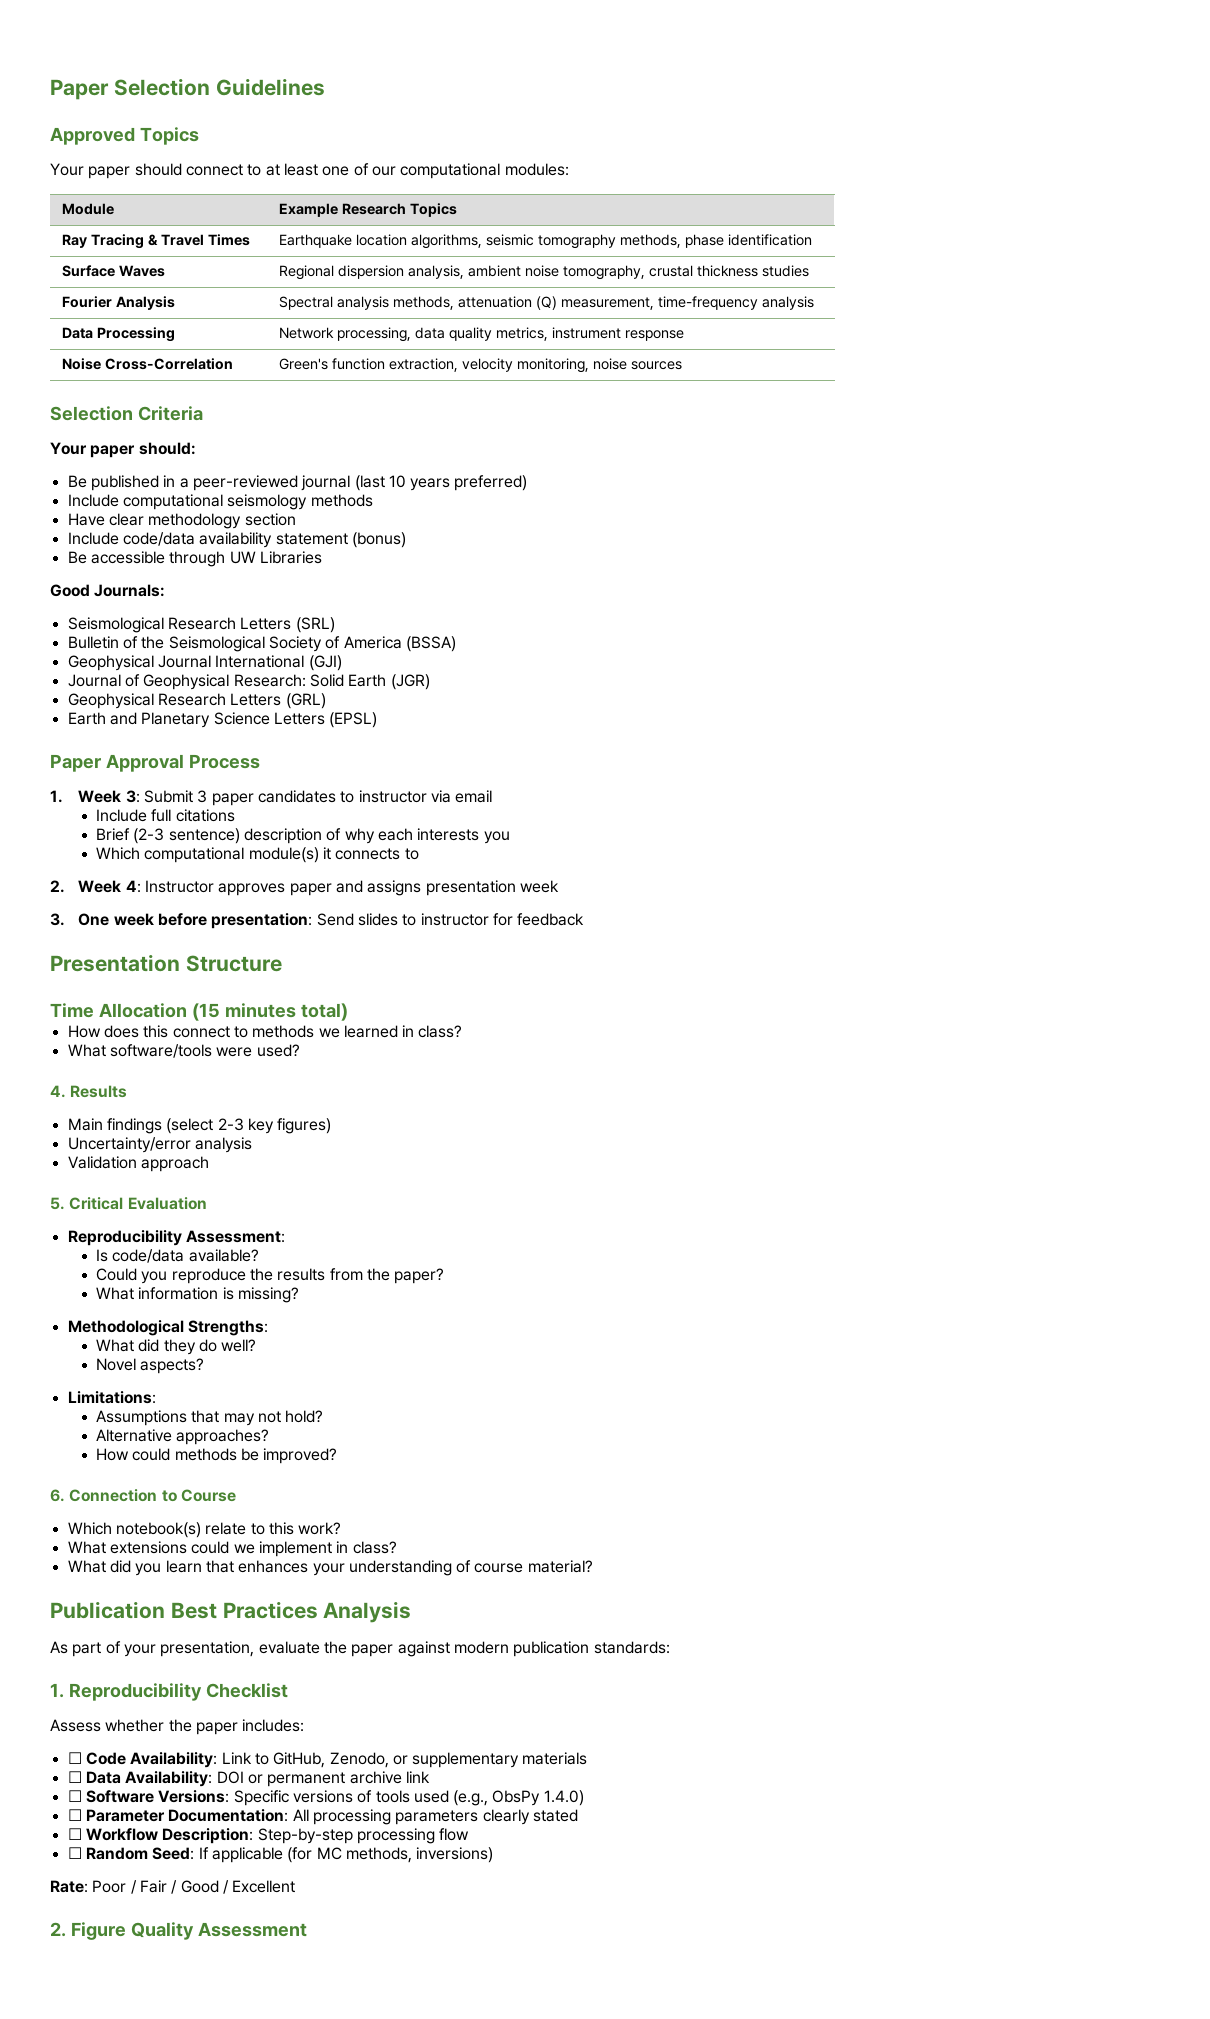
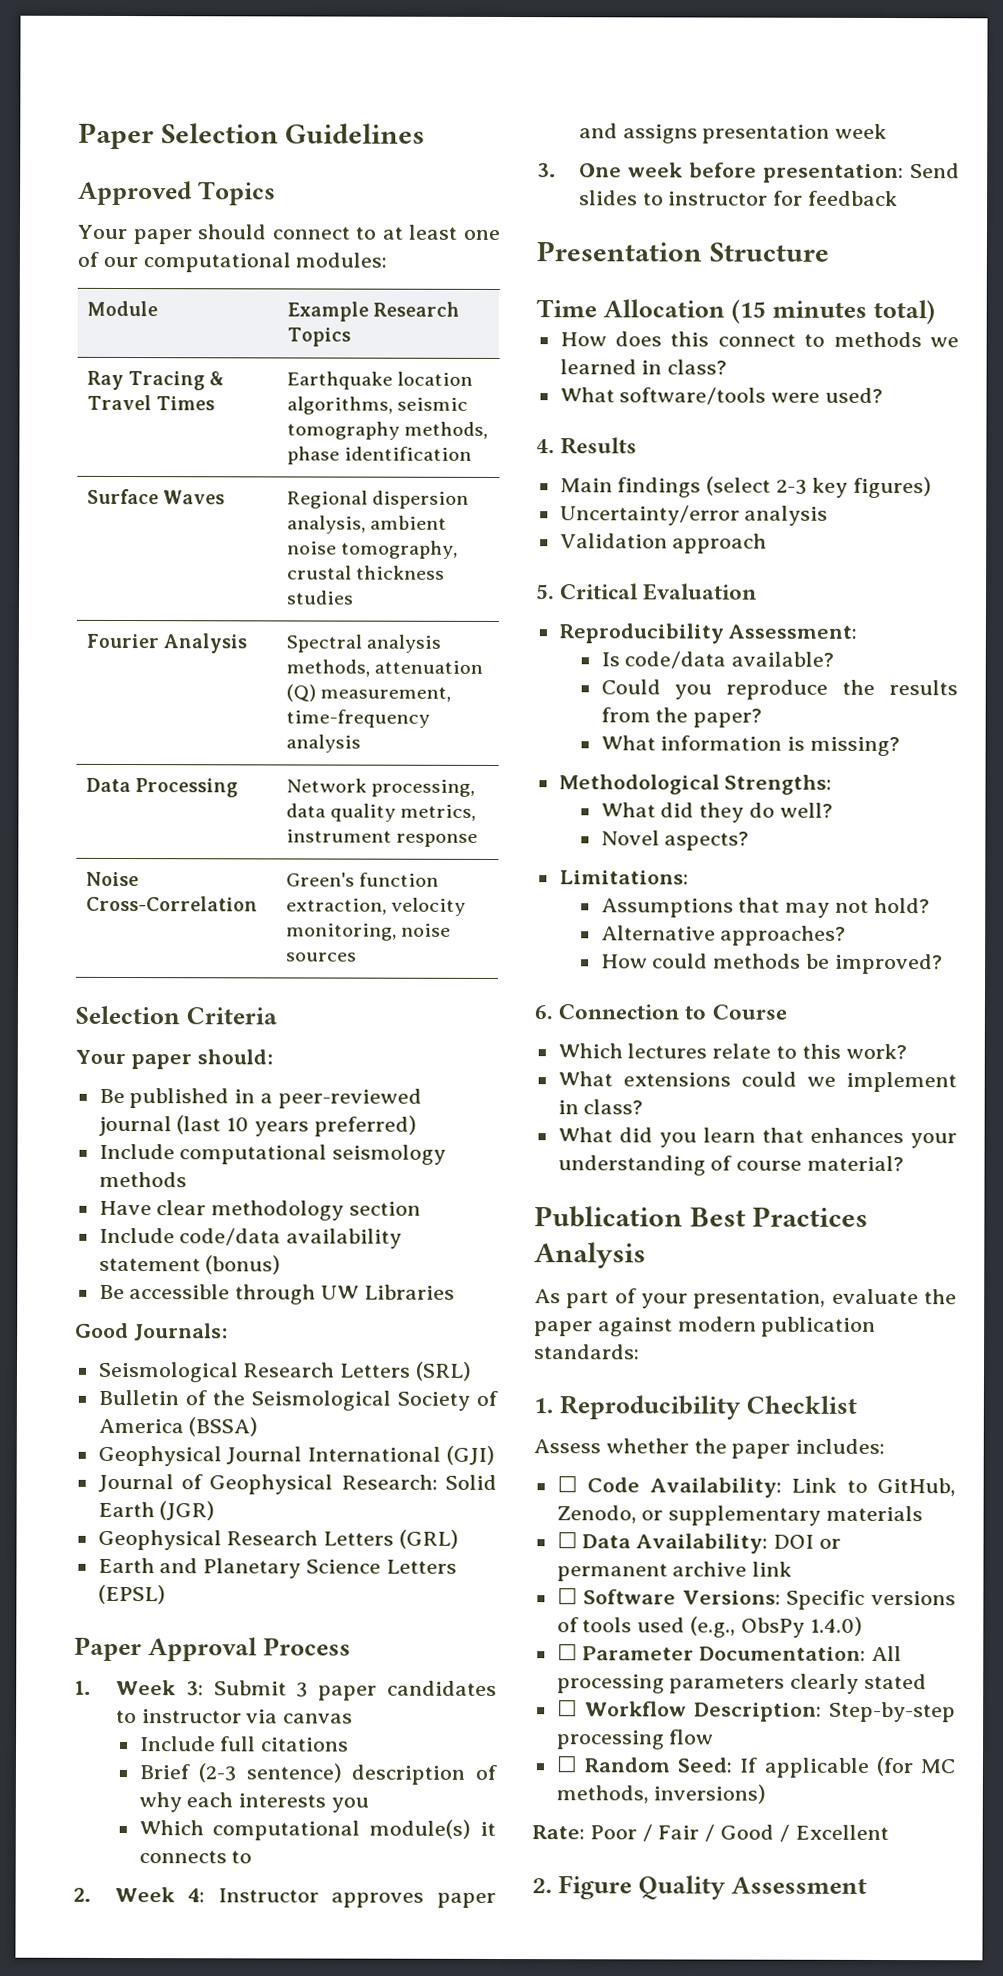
- 1. Week 3: Submit 3 paper candidates to instructor via email
+ 1. Week 3: Submit 3 paper candidates to instructor via canvas
- Which notebook(s) relate to this work?
+ Which lectures relate to this work?

